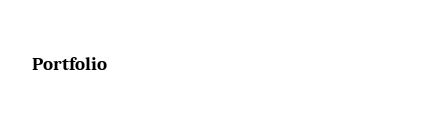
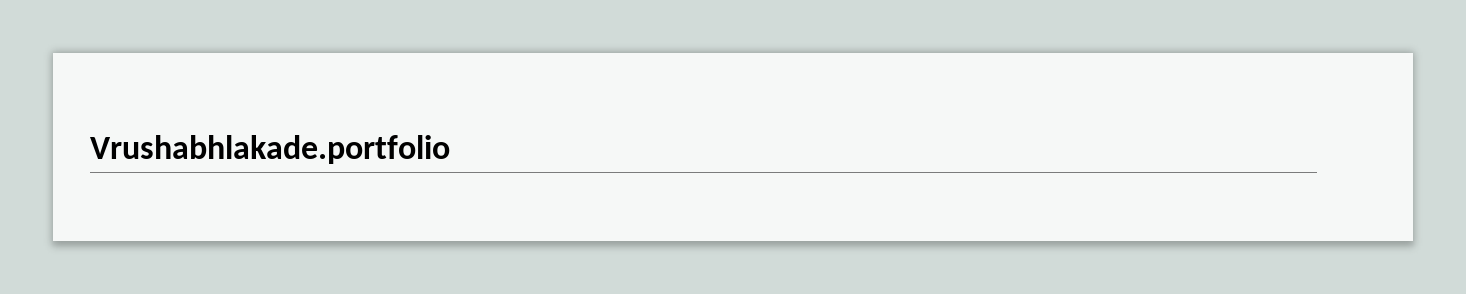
- Portfolio
+ Vrushabhlakade.portfolio

